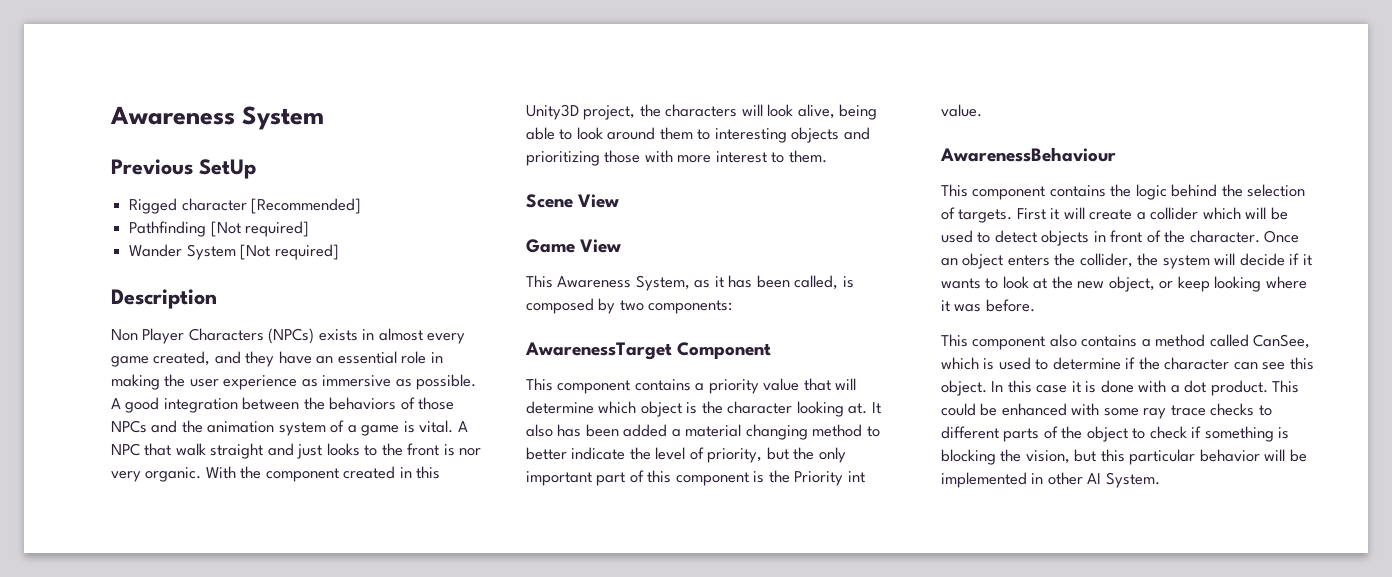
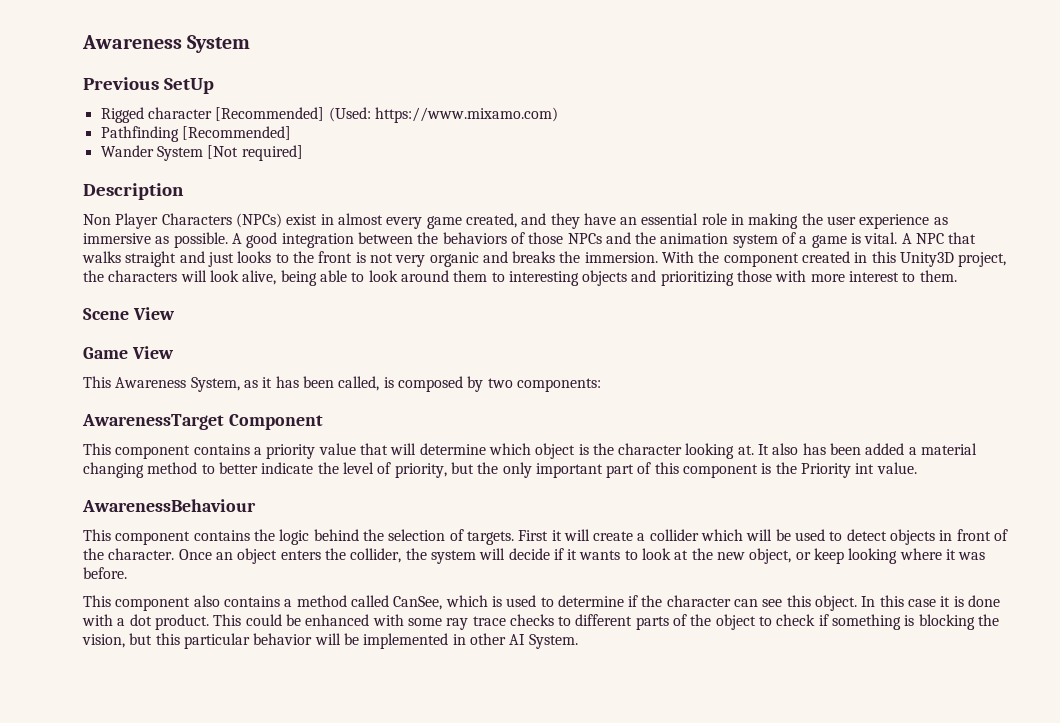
- Rigged character [Recommended]
+ Rigged character [Recommended] (Used: https://www.mixamo.com)
- Pathfinding [Not required]
+ Pathfinding [Recommended]
- Non Player Characters (NPCs) exists in almost every game created, and they have an essential role in making the user experience as immersive as possible.
+ Non Player Characters (NPCs) exist in almost every game created, and they have an essential role in making the user experience as immersive as possible.
- A NPC that walk straight and just looks to the front is nor very organic.
+ A NPC that walks straight and just looks to the front is not very organic and breaks the immersion.

